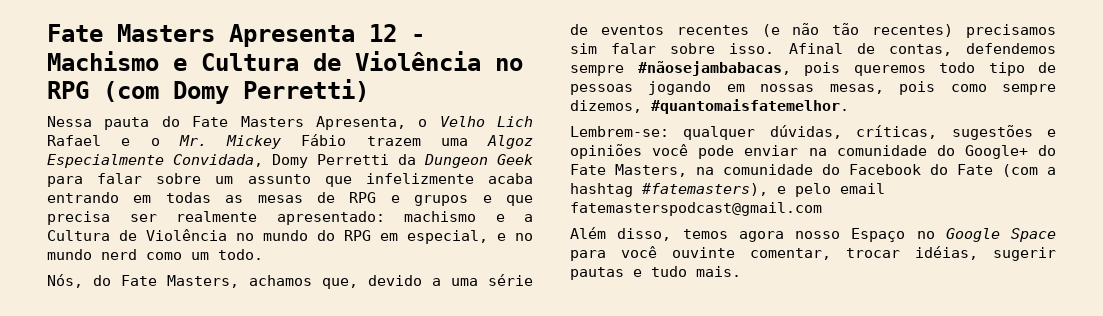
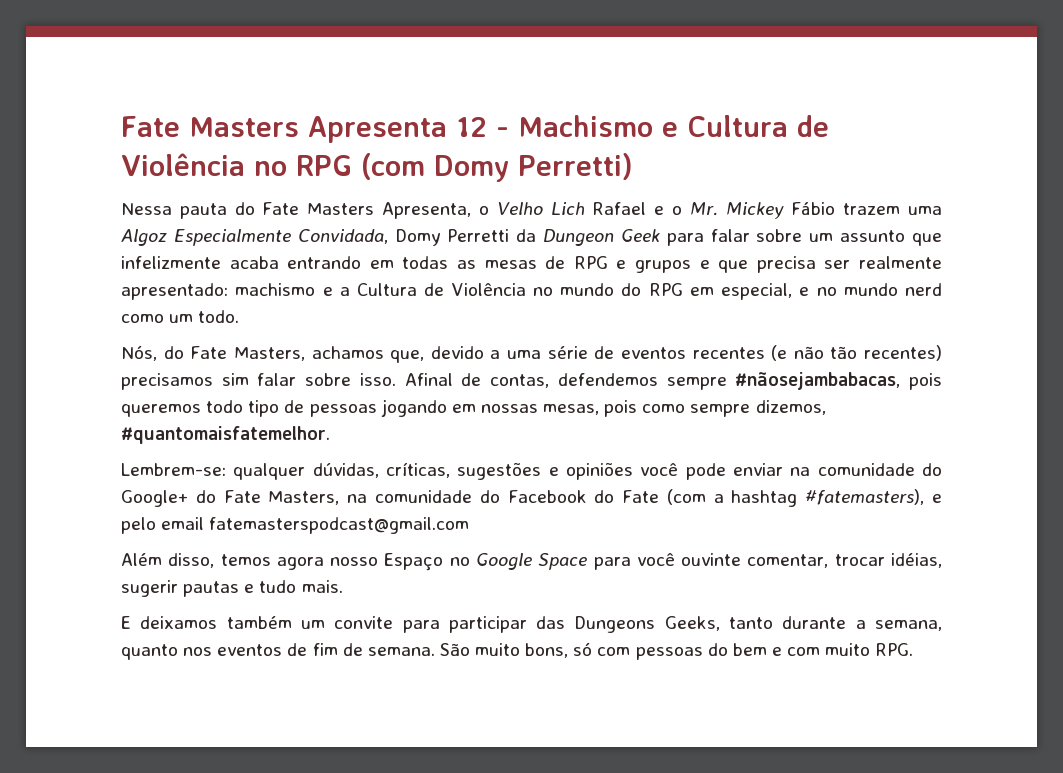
+ E deixamos também um convite para participar das Dungeons Geeks, tanto durante a semana, quanto nos eventos de fim de semana. São muito bons, só com pessoas do bem e com muito RPG.

